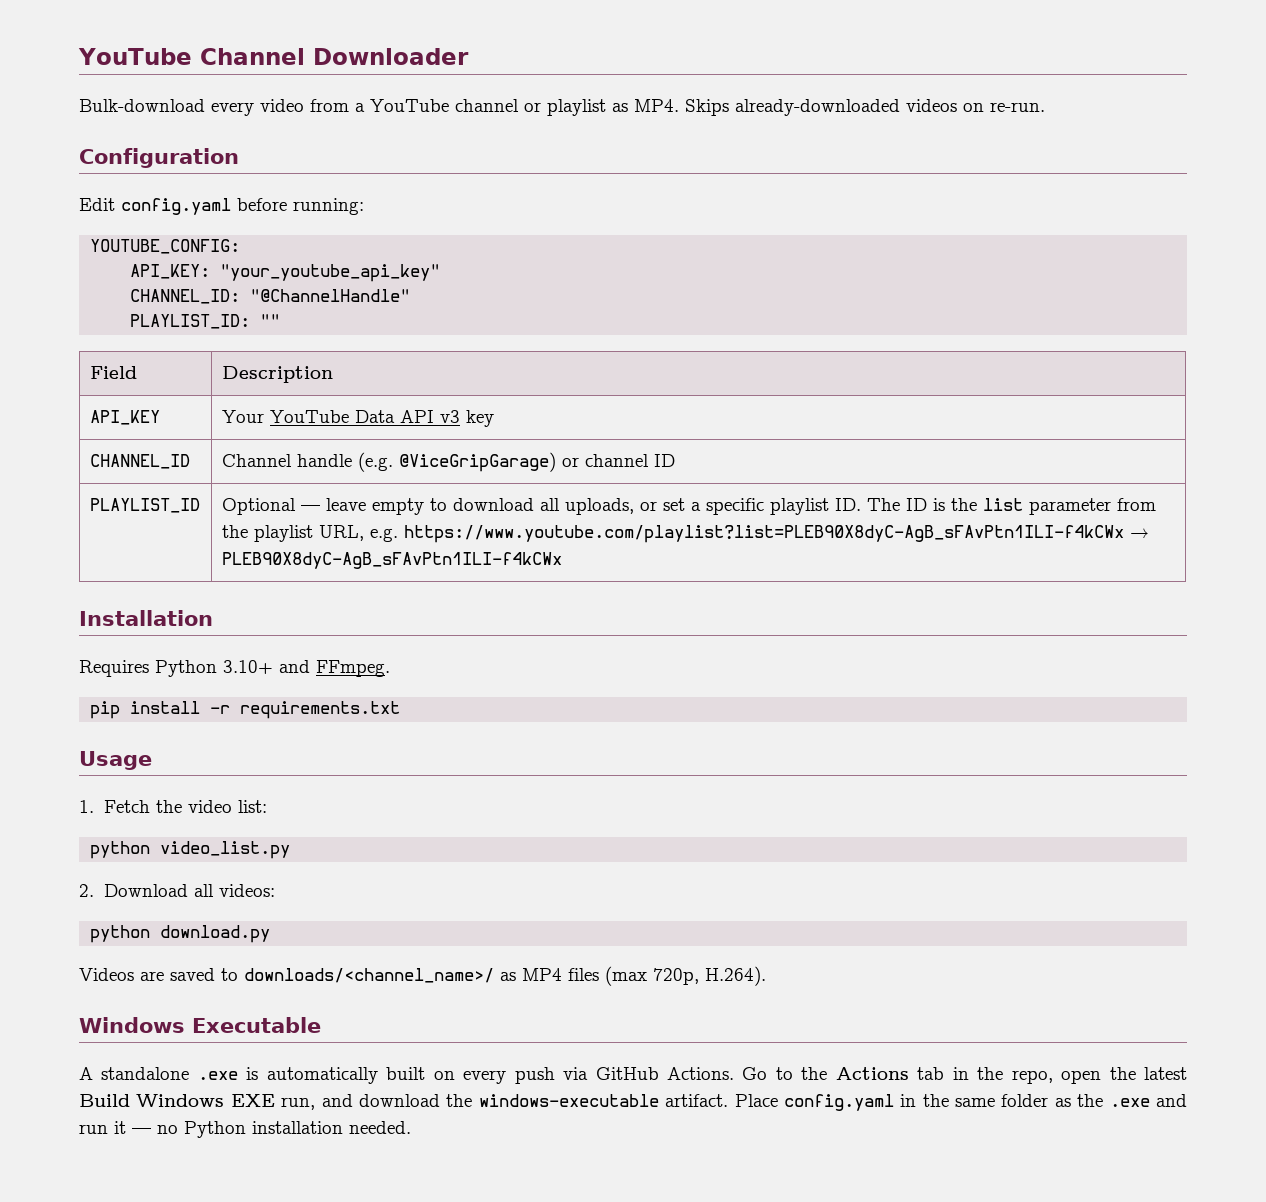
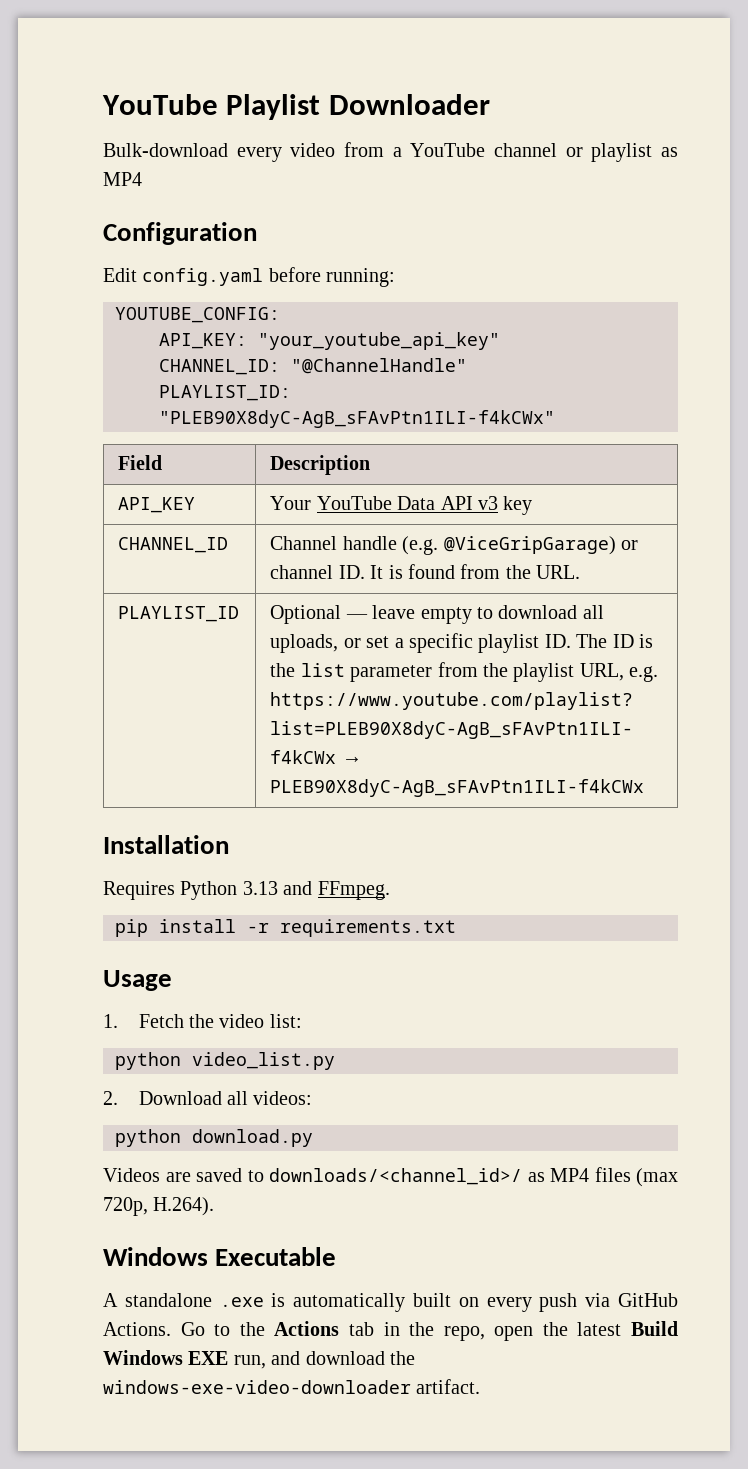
- YouTube Channel Downloader
+ YouTube Playlist Downloader
- Bulk-download every video from a YouTube channel or playlist as MP4. Skips already-downloaded videos on re-run.
+ Bulk-download every video from a YouTube channel or playlist as MP4
- PLAYLIST_ID: ""
+ PLAYLIST_ID: "PLEB90X8dyC-AgB_sFAvPtn1ILI-f4kCWx"
- CHANNEL_ID | Channel handle (e.g. @ViceGripGarage) or channel ID
+ CHANNEL_ID | Channel handle (e.g. @ViceGripGarage) or channel ID. It is found from the URL.
- Requires Python 3.10+ and FFmpeg.
+ Requires Python 3.13 and FFmpeg.
- Videos are saved to downloads/<channel_name>/ as MP4 files (max 720p, H.264).
+ Videos are saved to downloads/<channel_id>/ as MP4 files (max 720p, H.264).
- Go to the Actions tab in the repo, open the latest Build Windows EXE run, and download the windows-executable artifact. Place config.yaml in the same folder as the .exe and run it — no Python installation needed.
+ Go to the Actions tab in the repo, open the latest Build Windows EXE run, and download the windows-exe-video-downloader artifact.

